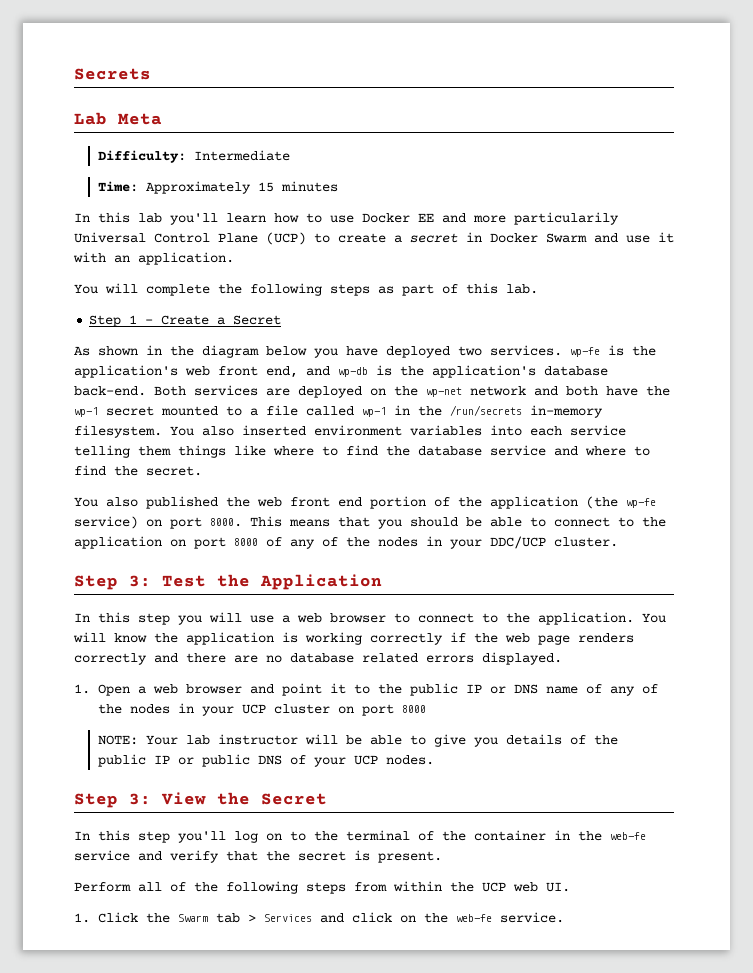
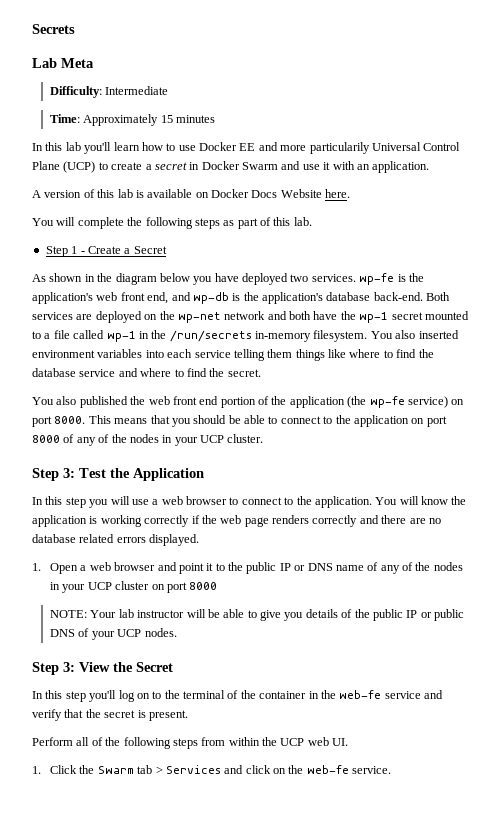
+ A version of this lab is available on Docker Docs Website here.
- This means that you should be able to connect to the application on port 8000 of any of the nodes in your DDC/UCP cluster.
+ This means that you should be able to connect to the application on port 8000 of any of the nodes in your UCP cluster.

